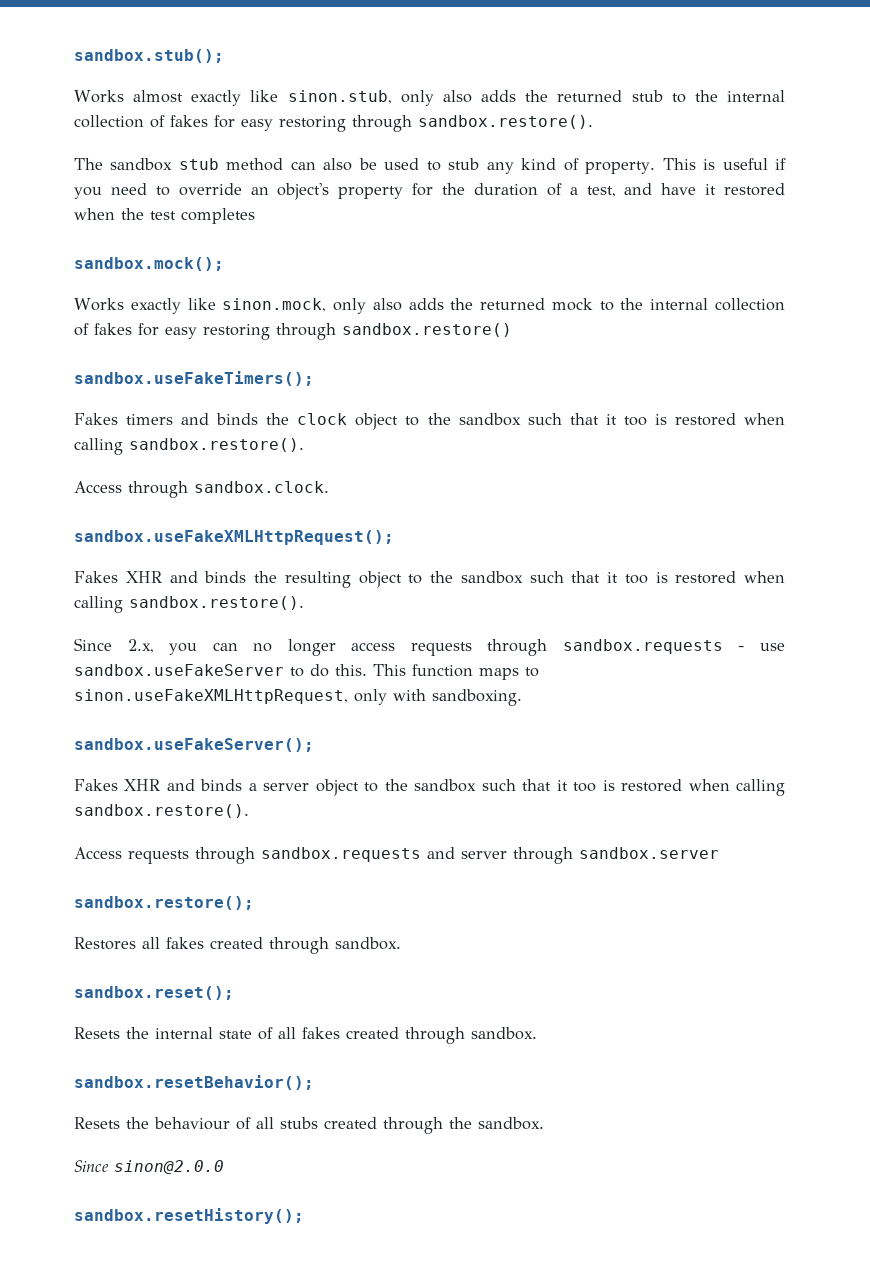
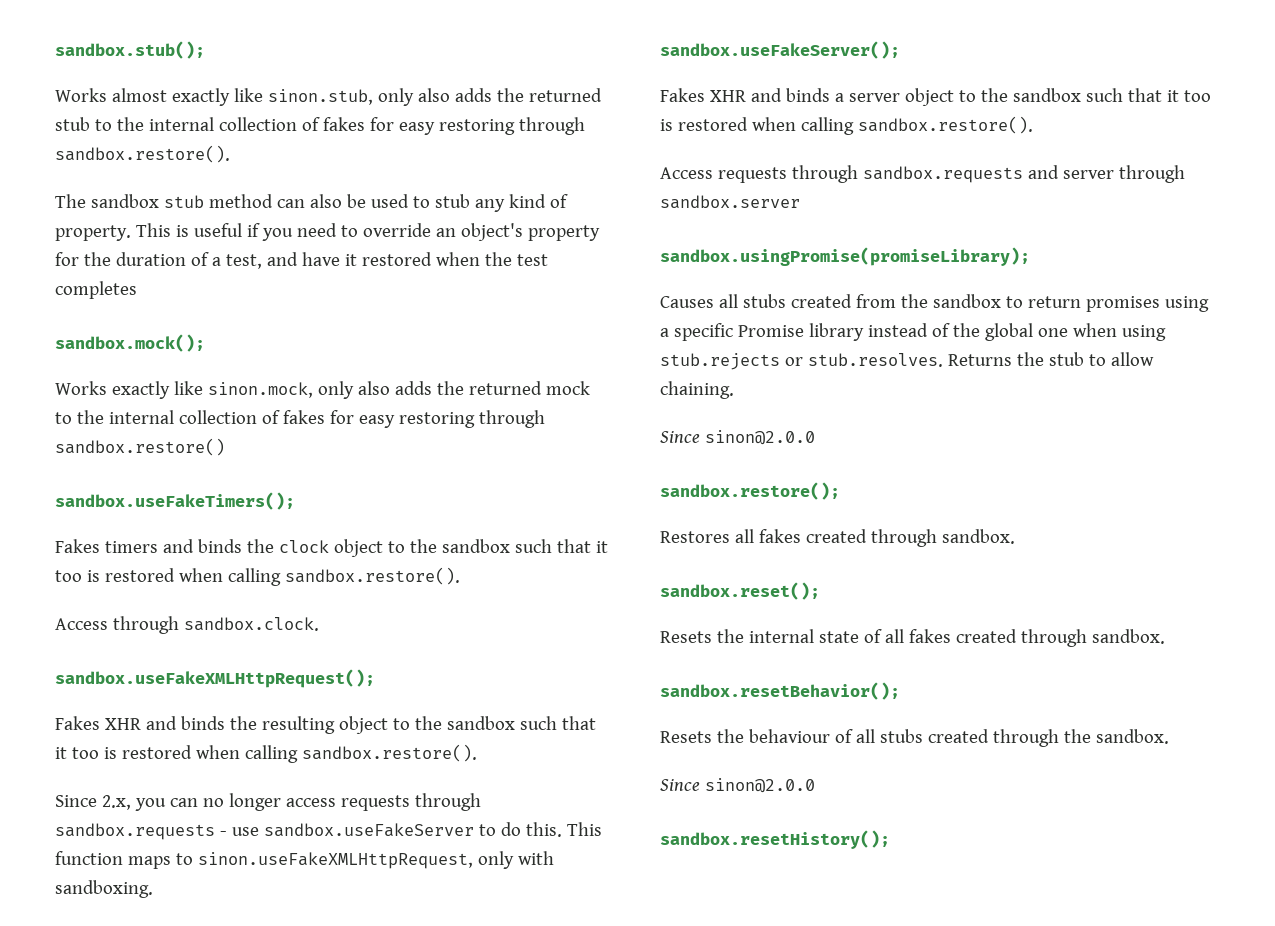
+ sandbox.usingPromise(promiseLibrary);
+ Causes all stubs created from the sandbox to return promises using a specific Promise library instead of the global one when using stub.rejects or stub.resolves. Returns the stub to allow chaining.
+ Since sinon@2.0.0

